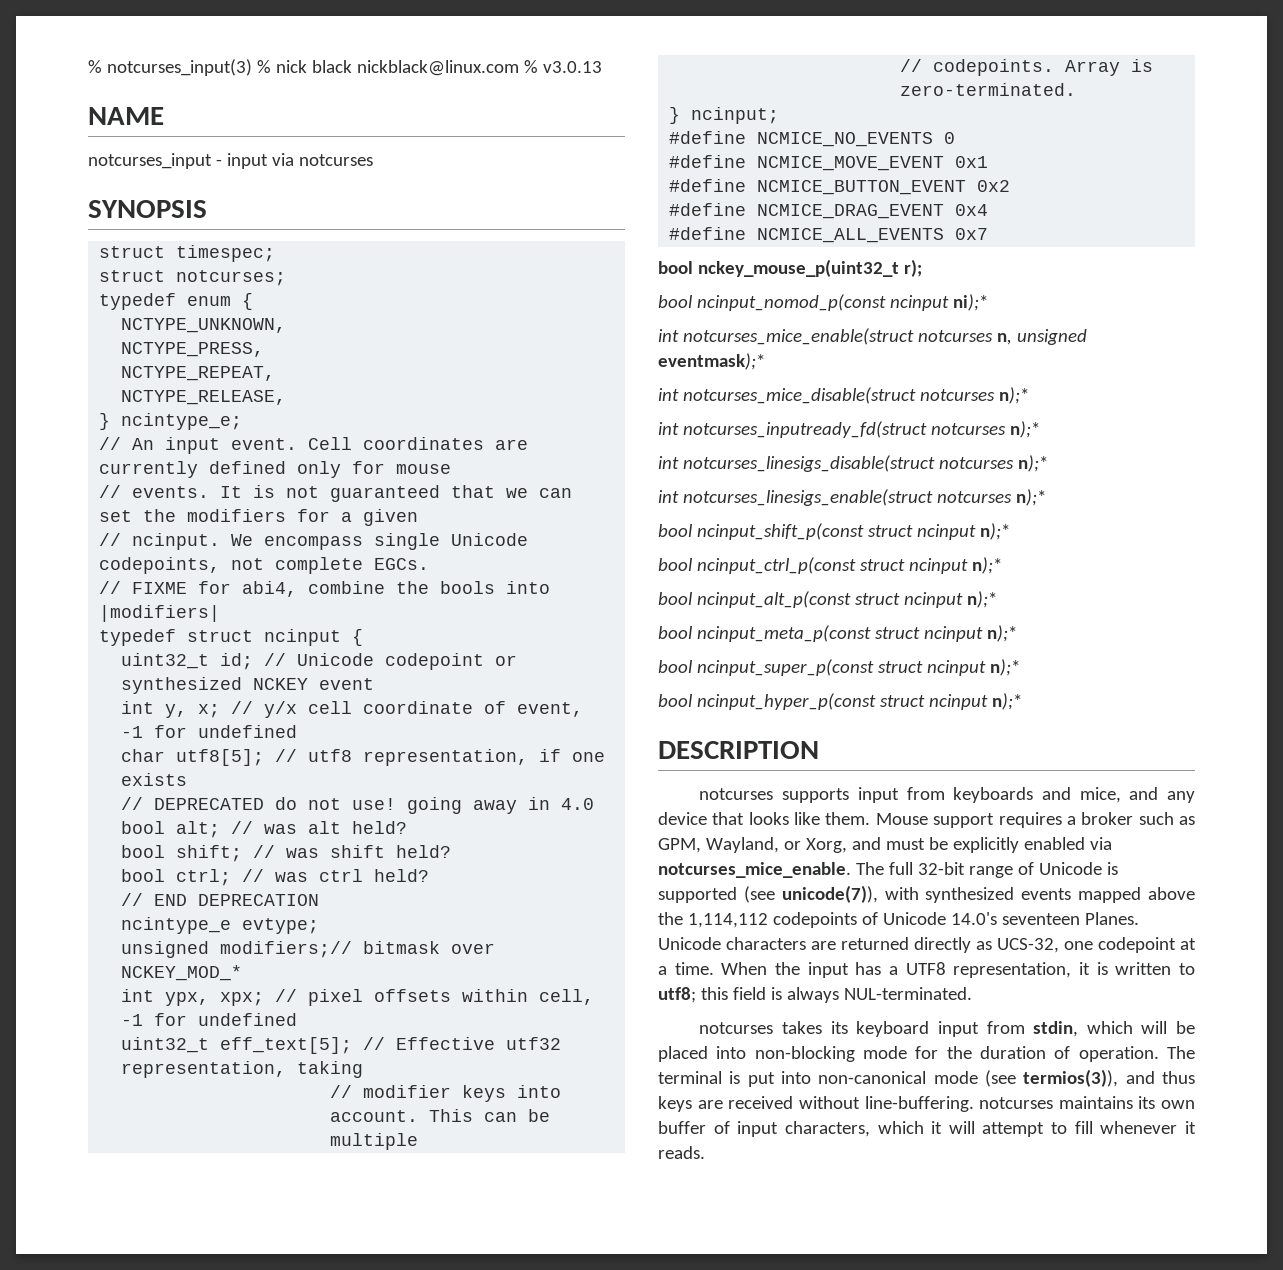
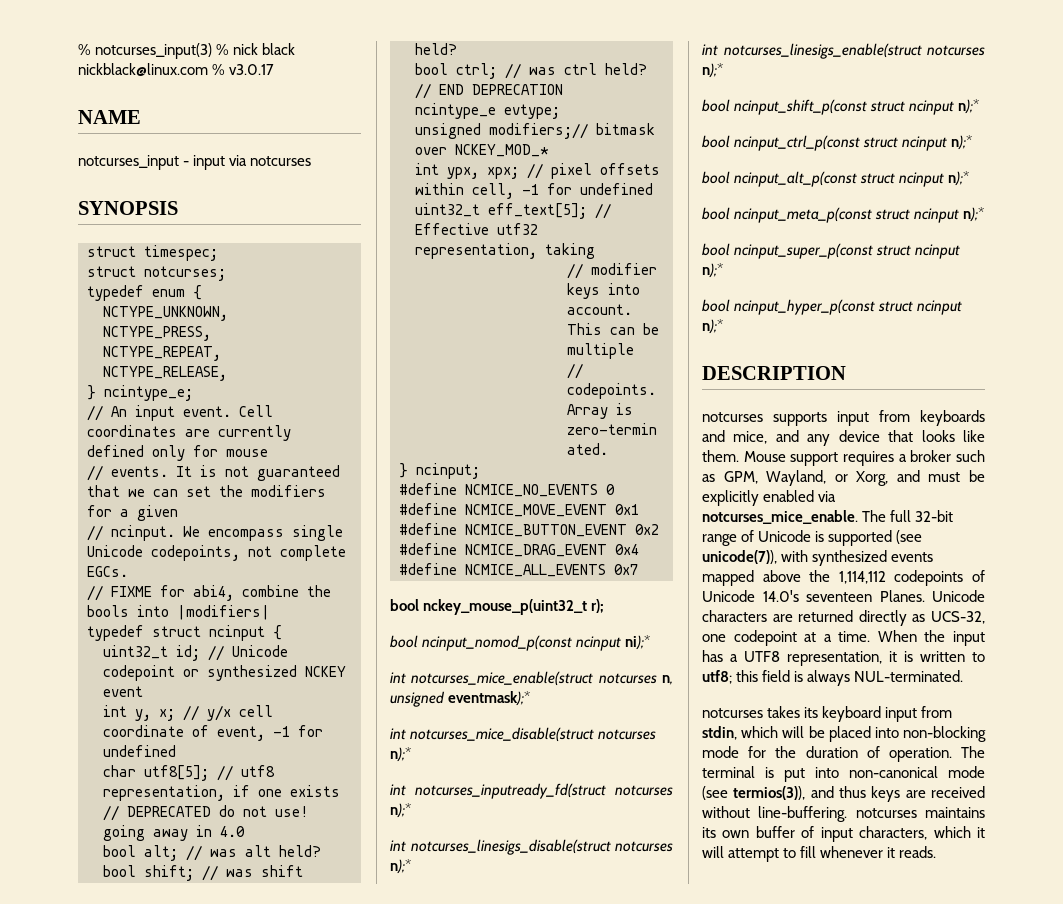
- % notcurses_input(3) % nick black nickblack@linux.com % v3.0.13
+ % notcurses_input(3) % nick black nickblack@linux.com % v3.0.17

